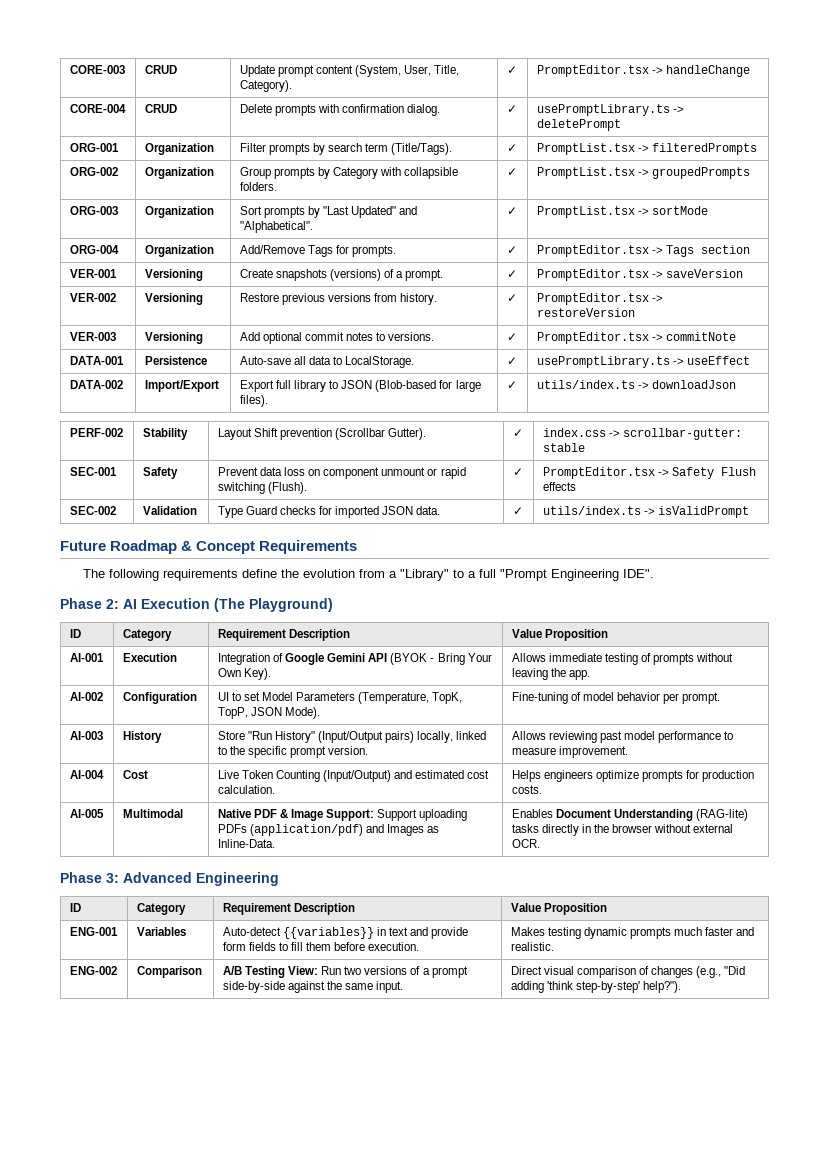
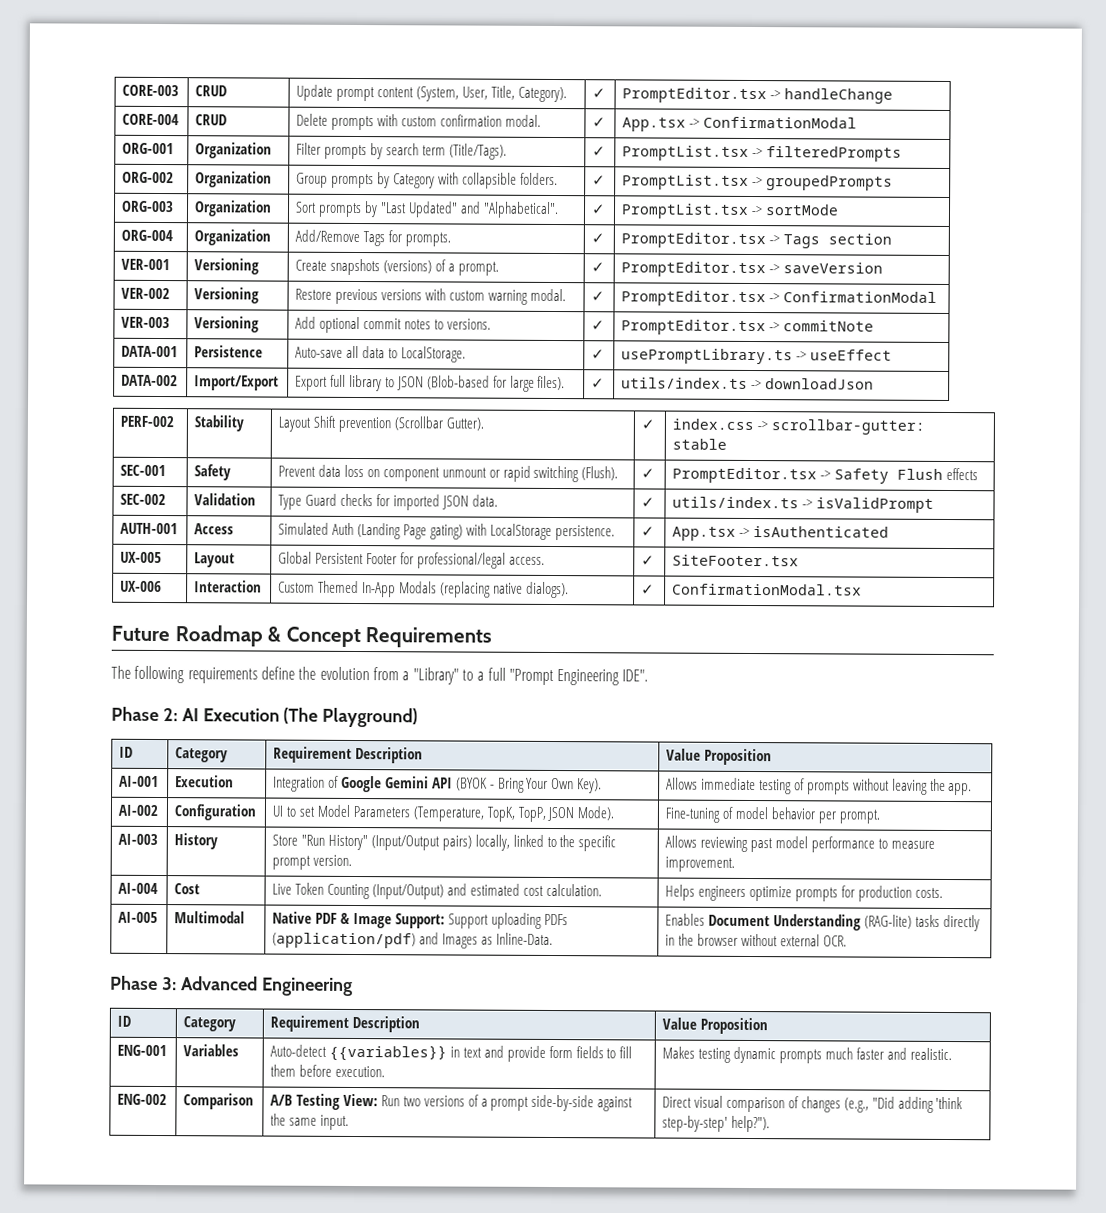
- CORE-004 | CRUD | Delete prompts with confirmation dialog. | ✓ | usePromptLibrary.ts -> deletePrompt
+ CORE-004 | CRUD | Delete prompts with custom confirmation modal. | ✓ | App.tsx -> ConfirmationModal
- VER-002 | Versioning | Restore previous versions from history. | ✓ | PromptEditor.tsx -> restoreVersion
+ VER-002 | Versioning | Restore previous versions with custom warning modal. | ✓ | PromptEditor.tsx -> ConfirmationModal
+ AUTH-001 | Access | Simulated Auth (Landing Page gating) with LocalStorage persistence. | ✓ | App.tsx -> isAuthenticated
+ UX-005 | Layout | Global Persistent Footer for professional/legal access. | ✓ | SiteFooter.tsx
+ UX-006 | Interaction | Custom Themed In-App Modals (replacing native dialogs). | ✓ | ConfirmationModal.tsx

